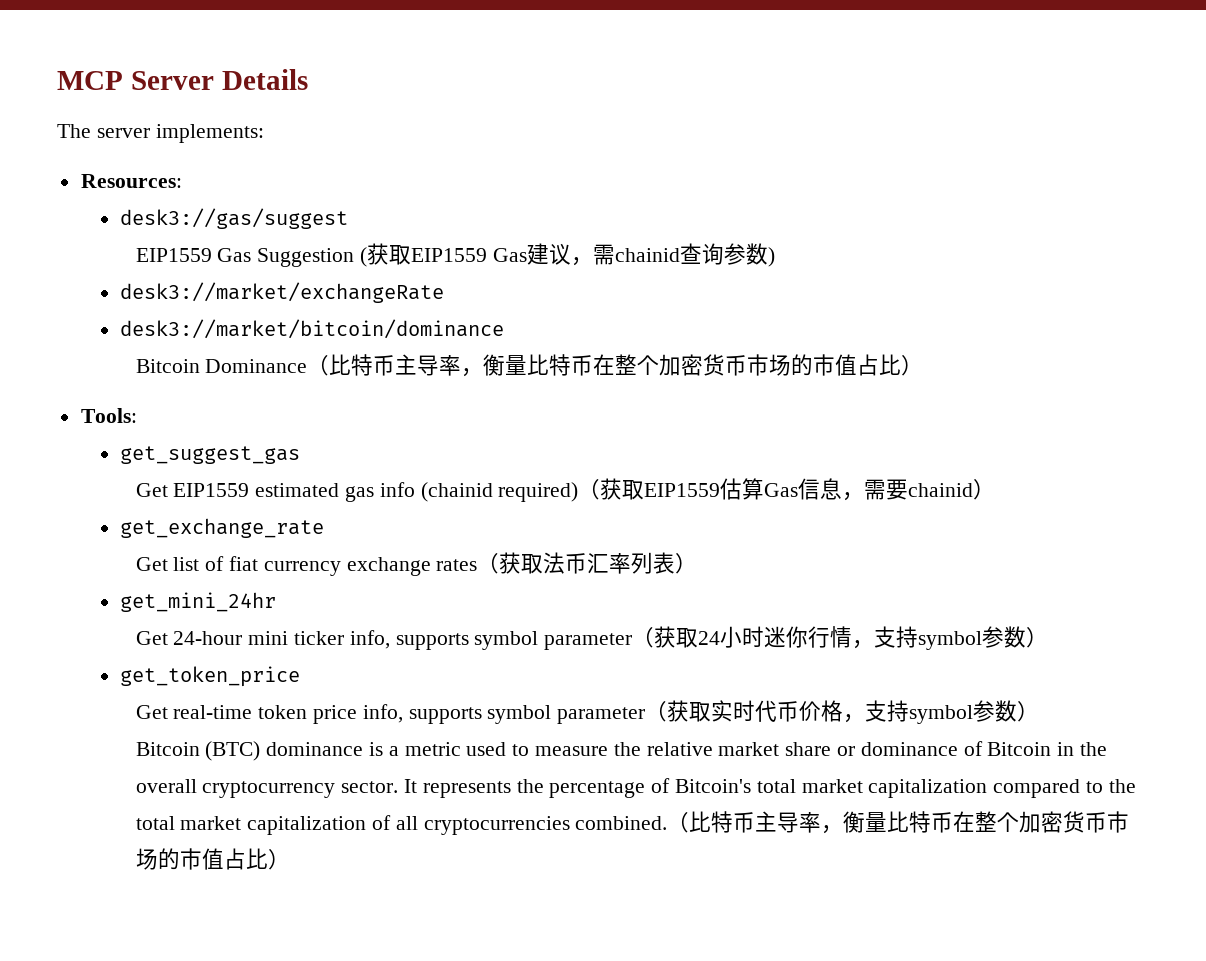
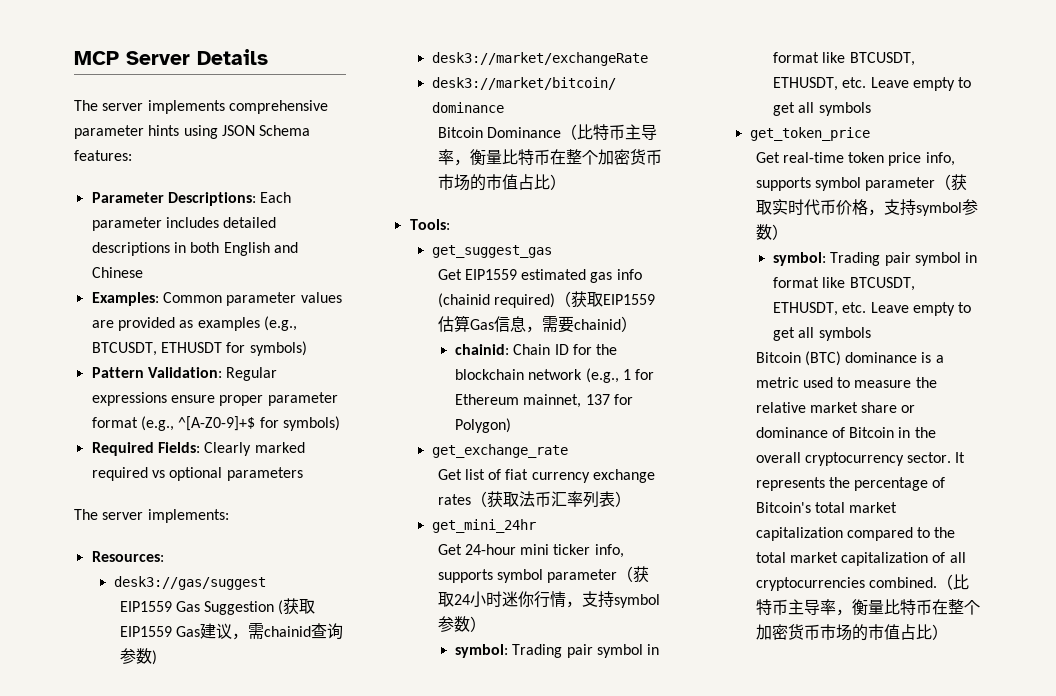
+ The server implements comprehensive parameter hints using JSON Schema features:
+ Parameter Descriptions: Each parameter includes detailed descriptions in both English and Chinese
+ Examples: Common parameter values are provided as examples (e.g., BTCUSDT, ETHUSDT for symbols)
+ Pattern Validation: Regular expressions ensure proper parameter format (e.g., ^[A-Z0-9]+$ for symbols)
+ Required Fields: Clearly marked required vs optional parameters
+ chainid: Chain ID for the blockchain network (e.g., 1 for Ethereum mainnet, 137 for Polygon)
  Get 24-hour mini ticker info, supports symbol parameter（获取24小时迷你行情，支持symbol参数）
+ symbol: Trading pair symbol in format like BTCUSDT, ETHUSDT, etc. Leave empty to get all symbols
  Get real-time token price info, supports symbol parameter（获取实时代币价格，支持symbol参数）
+ symbol: Trading pair symbol in format like BTCUSDT, ETHUSDT, etc. Leave empty to get all symbols

